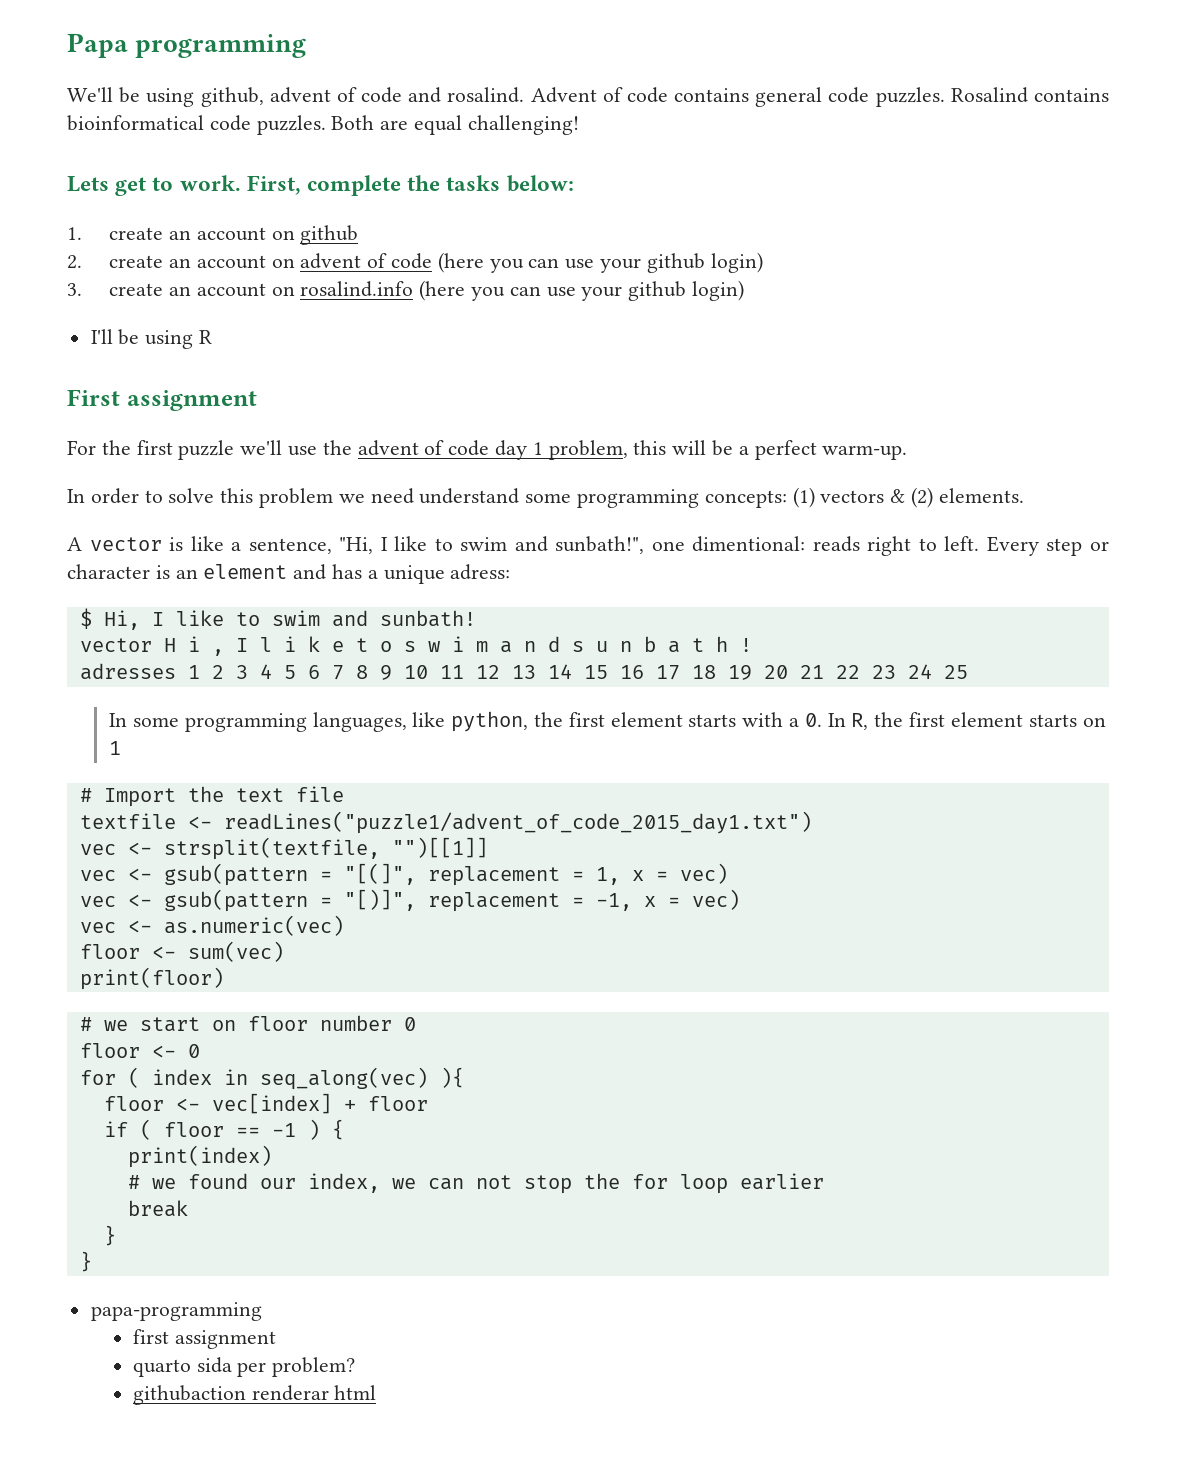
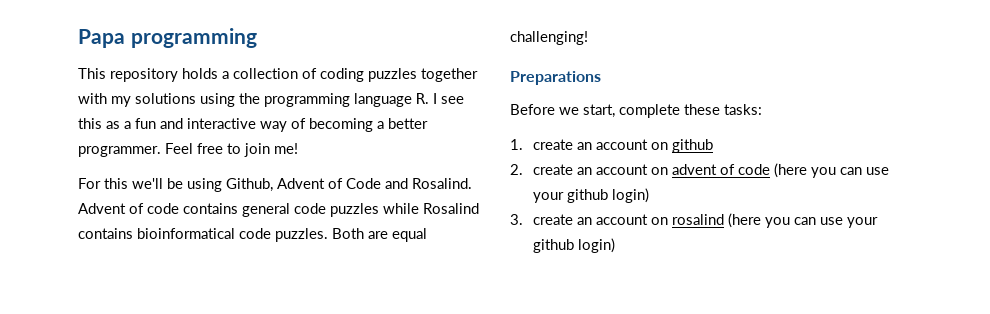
- We'll be using github, advent of code and rosalind.
+ This repository holds a collection of coding puzzles together with my solutions using the programming language R. I see this as a fun and interactive way of becoming a better programmer. Feel free to join me!
+ For this we'll be using Github, Advent of Code and Rosalind.
- Advent of code contains general code puzzles. Rosalind contains bioinformatical code puzzles.
+ Advent of code contains general code puzzles while Rosalind contains bioinformatical code puzzles.
- Lets get to work. First, complete the tasks below:
+ Preparations
+ Before we start, complete these tasks:
- 3. create an account on rosalind.info (here you can use your github login)
- I'll be using R
- First assignment
- For the first puzzle we'll use the advent of code day 1 problem, this will be a perfect warm-up.
- In order to solve this problem we need understand some programming concepts: (1) vectors & (2) elements.
- A vector is like a sentence, "Hi, I like to swim and sunbath!", one dimentional: reads right to left. Every step or character is an element and has a unique adress:
- $ Hi, I like to swim and sunbath!
- vector H i , I l i k e t o s w i m a n d s u n b a t h !
- adresses 1 2 3 4 5 6 7 8 9 10 11 12 13 14 15 16 17 18 19 20 21 22 23 24 25
- In some programming languages, like python, the first element starts with a 0. In R, the first element starts on 1
- # Import the text file
- textfile <- readLines("puzzle1/advent_of_code_2015_day1.txt")
- vec <- strsplit(textfile, "")[[1]]
- vec <- gsub(pattern = "[(]", replacement = 1, x = vec)
- vec <- gsub(pattern = "[)]", replacement = -1, x = vec)
- vec <- as.numeric(vec)
- floor <- sum(vec)
- print(floor)
- # we start on floor number 0
- floor <- 0
- for ( index in seq_along(vec) ){
- floor <- vec[index] + floor
- if ( floor == -1 ) {
- print(index)
- # we found our index, we can not stop the for loop earlier
- break
- }
- }
- papa-programming
- first assignment
- quarto sida per problem?
- githubaction renderar html
+ 3. create an account on rosalind (here you can use your github login)

